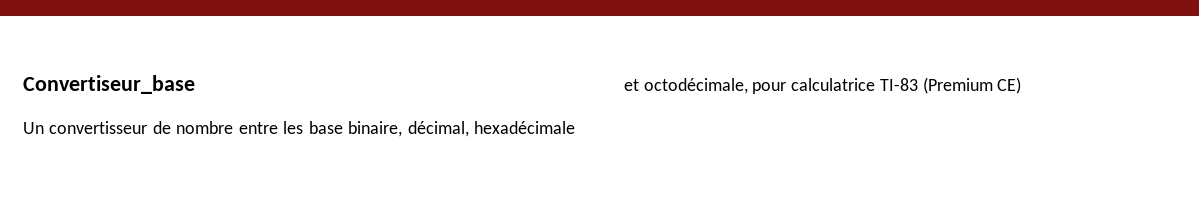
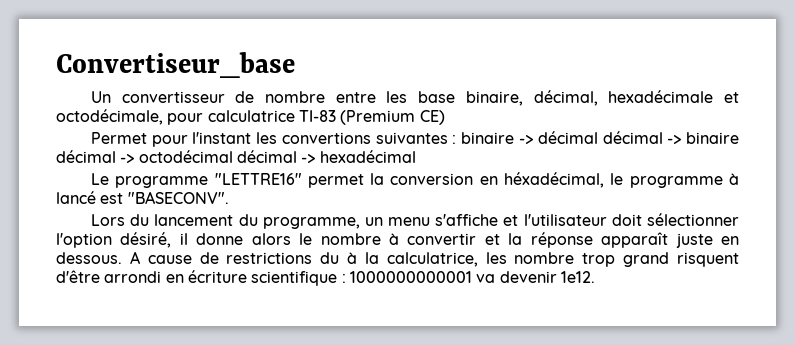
+ Permet pour l'instant les convertions suivantes : binaire -> décimal décimal -> binaire décimal -> octodécimal décimal -> hexadécimal
+ Le programme "LETTRE16" permet la conversion en héxadécimal, le programme à lancé est "BASECONV".
+ Lors du lancement du programme, un menu s'affiche et l'utilisateur doit sélectionner l'option désiré, il donne alors le nombre à convertir et la réponse apparaît juste en dessous. A cause de restrictions du à la calculatrice, les nombre trop grand risquent d'être arrondi en écriture scientifique : 1000000000001 va devenir 1e12.

